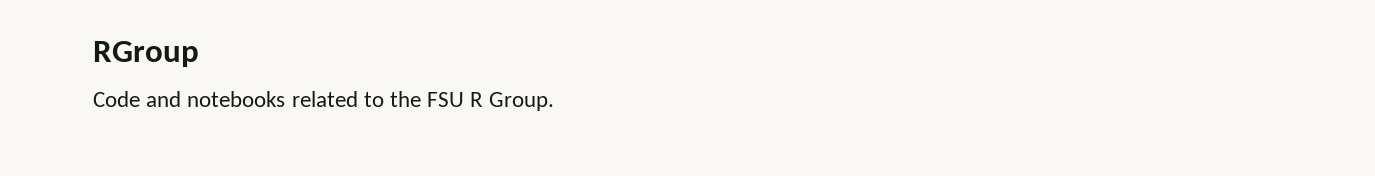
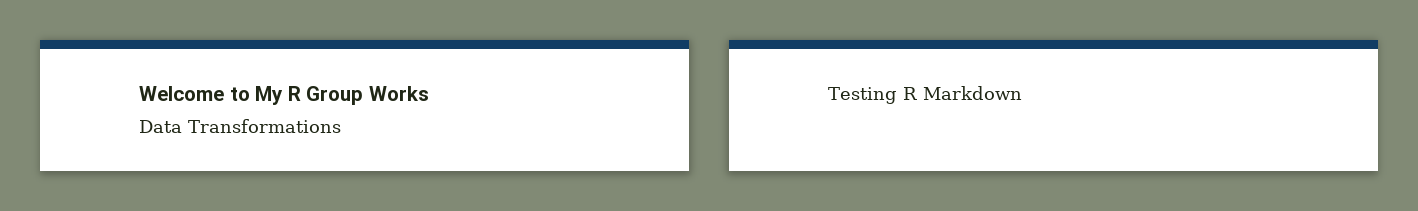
- RGroup
- Code and notebooks related to the FSU R Group.
+ Welcome to My R Group Works
+ Data Transformations
+ Testing R Markdown

